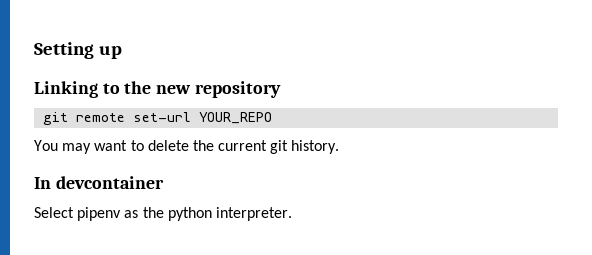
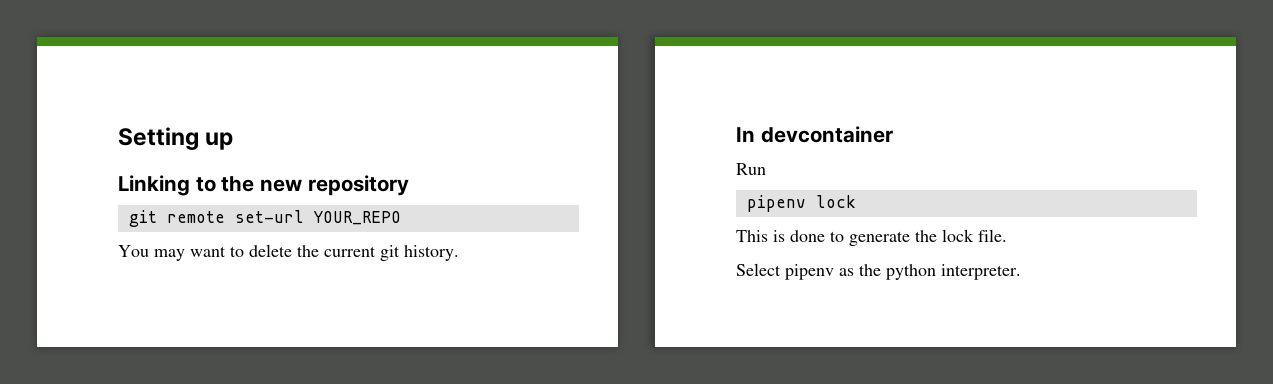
+ Run
+ pipenv lock
+ This is done to generate the lock file.

